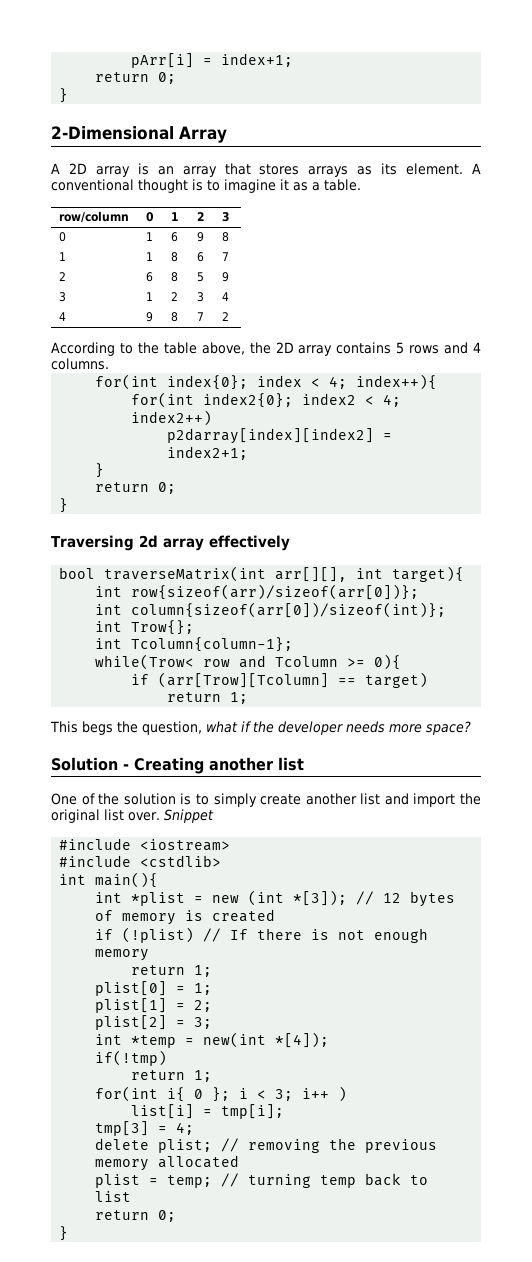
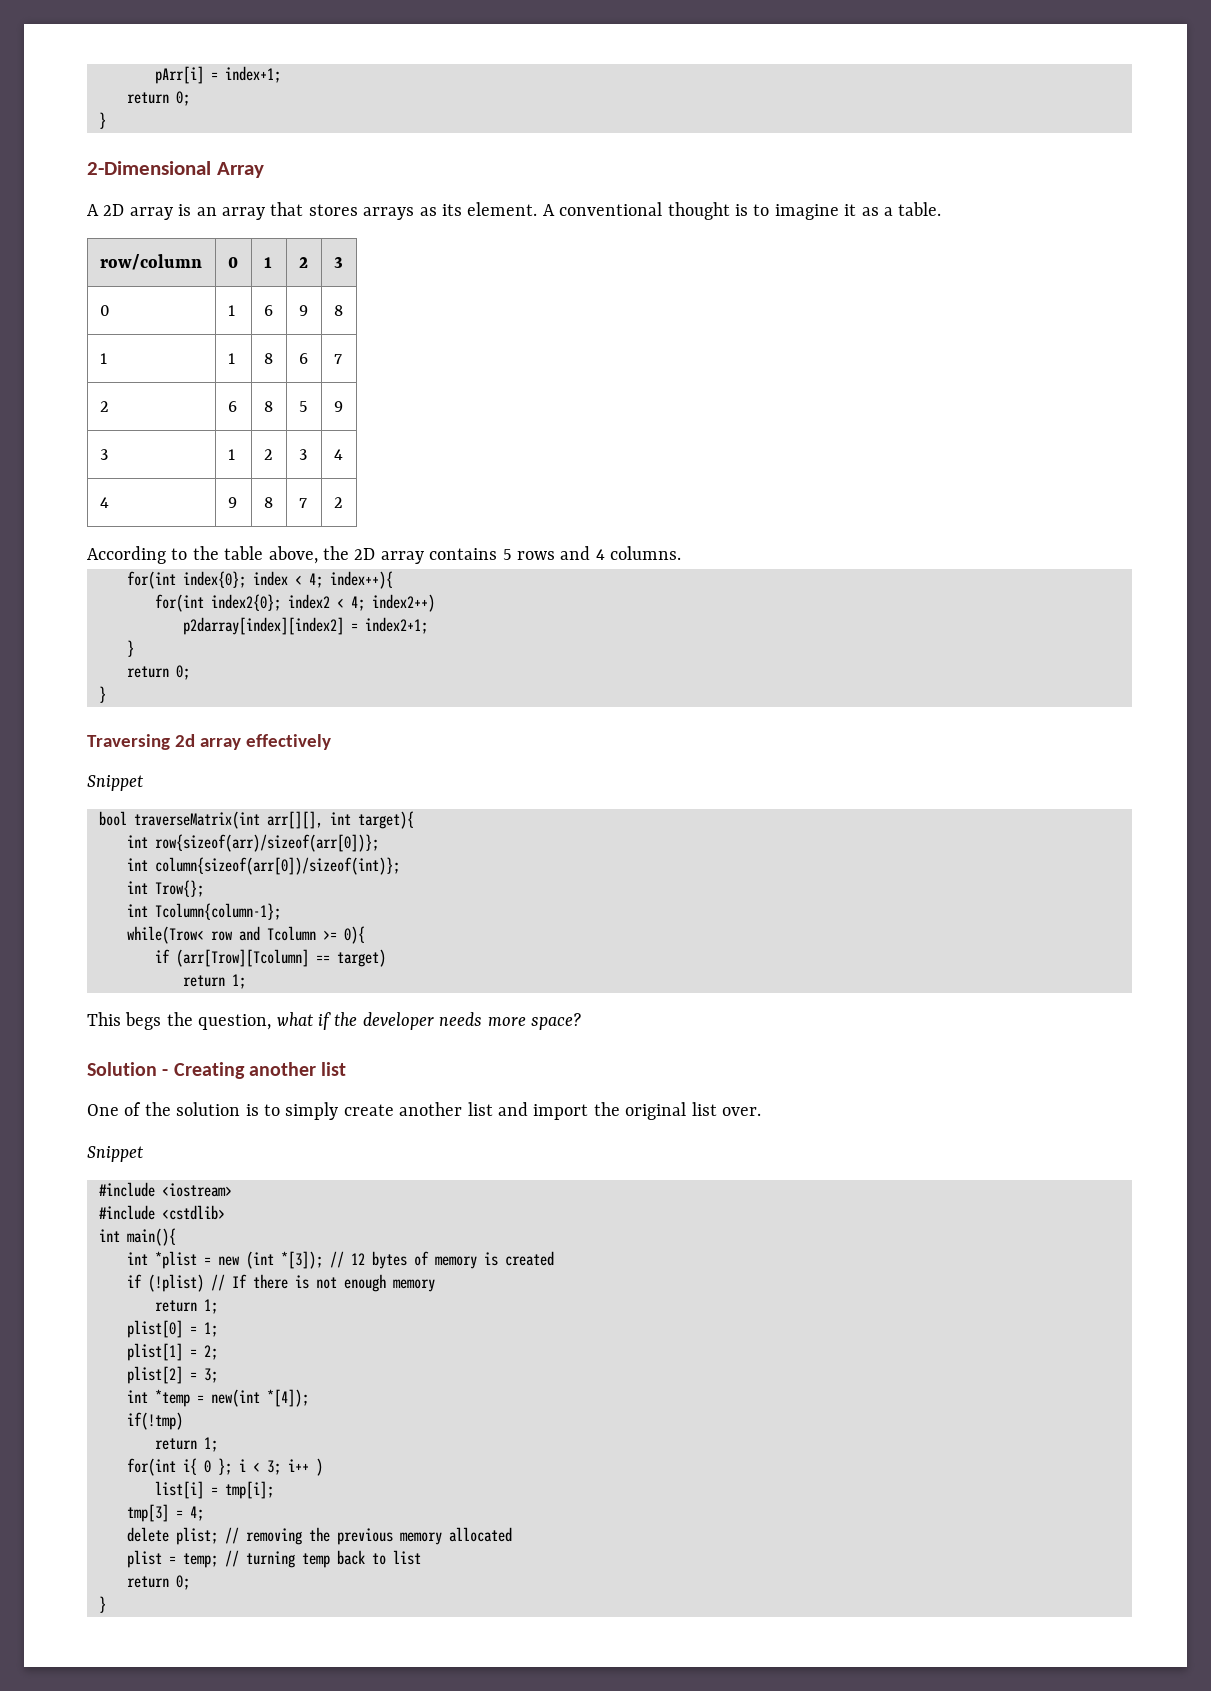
  Traversing 2d array effectively
+ Snippet
- One of the solution is to simply create another list and import the original list over. Snippet
+ One of the solution is to simply create another list and import the original list over.
+ Snippet

